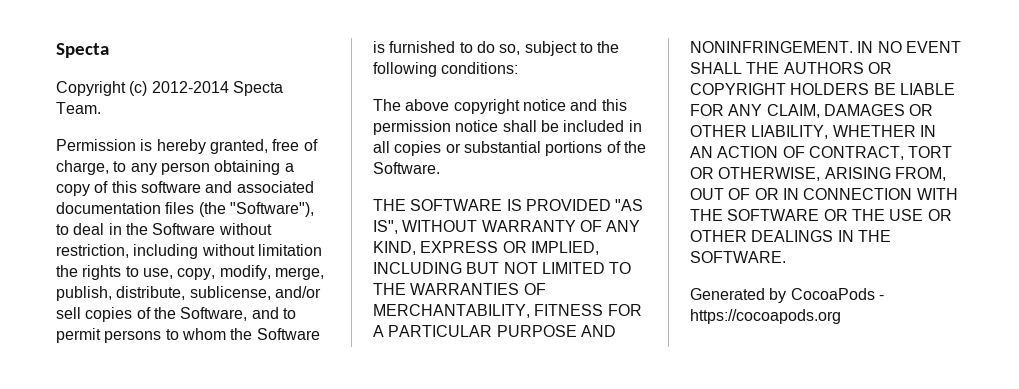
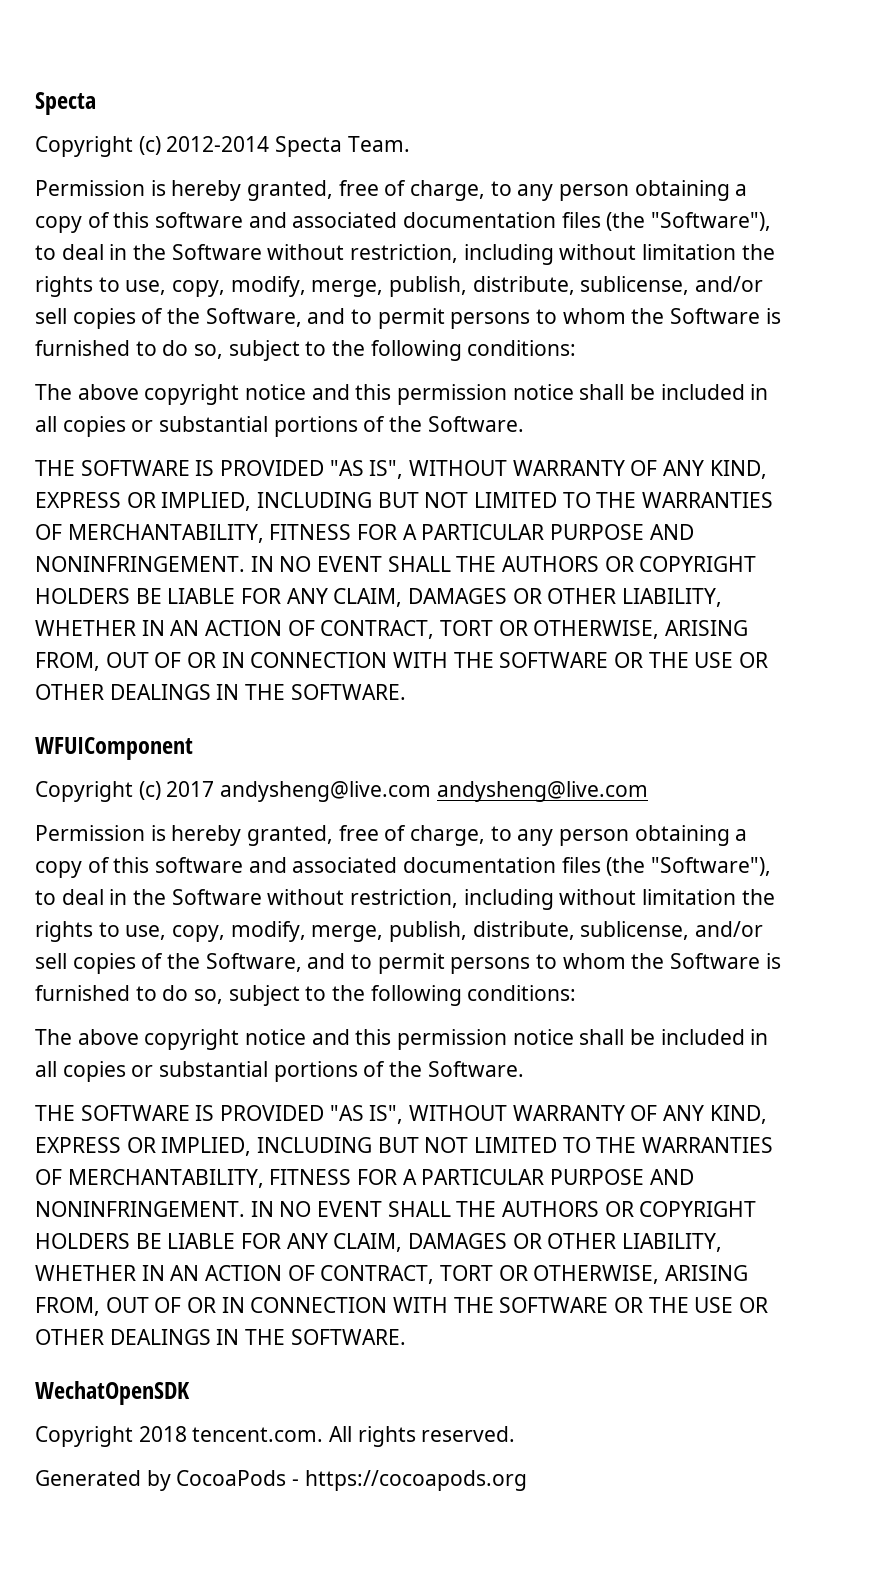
+ WFUIComponent
+ Copyright (c) 2017 andysheng@live.com andysheng@live.com
+ Permission is hereby granted, free of charge, to any person obtaining a copy of this software and associated documentation files (the "Software"), to deal in the Software without restriction, including without limitation the rights to use, copy, modify, merge, publish, distribute, sublicense, and/or sell copies of the Software, and to permit persons to whom the Software is furnished to do so, subject to the following conditions:
+ The above copyright notice and this permission notice shall be included in all copies or substantial portions of the Software.
+ THE SOFTWARE IS PROVIDED "AS IS", WITHOUT WARRANTY OF ANY KIND, EXPRESS OR IMPLIED, INCLUDING BUT NOT LIMITED TO THE WARRANTIES OF MERCHANTABILITY, FITNESS FOR A PARTICULAR PURPOSE AND NONINFRINGEMENT. IN NO EVENT SHALL THE AUTHORS OR COPYRIGHT HOLDERS BE LIABLE FOR ANY CLAIM, DAMAGES OR OTHER LIABILITY, WHETHER IN AN ACTION OF CONTRACT, TORT OR OTHERWISE, ARISING FROM, OUT OF OR IN CONNECTION WITH THE SOFTWARE OR THE USE OR OTHER DEALINGS IN THE SOFTWARE.
+ WechatOpenSDK
+ Copyright 2018 tencent.com. All rights reserved.

